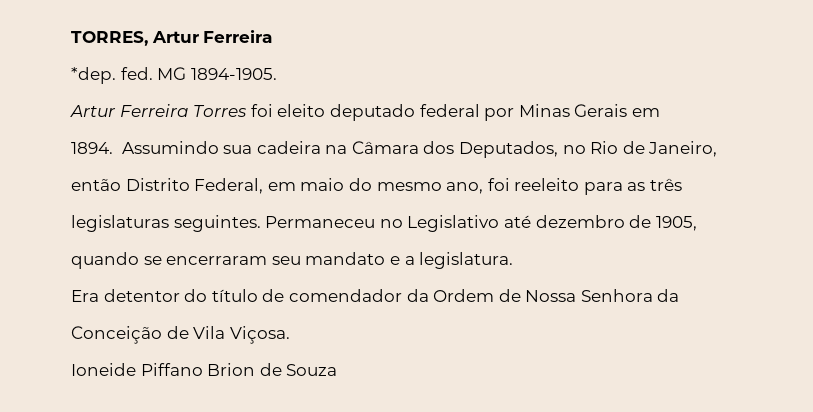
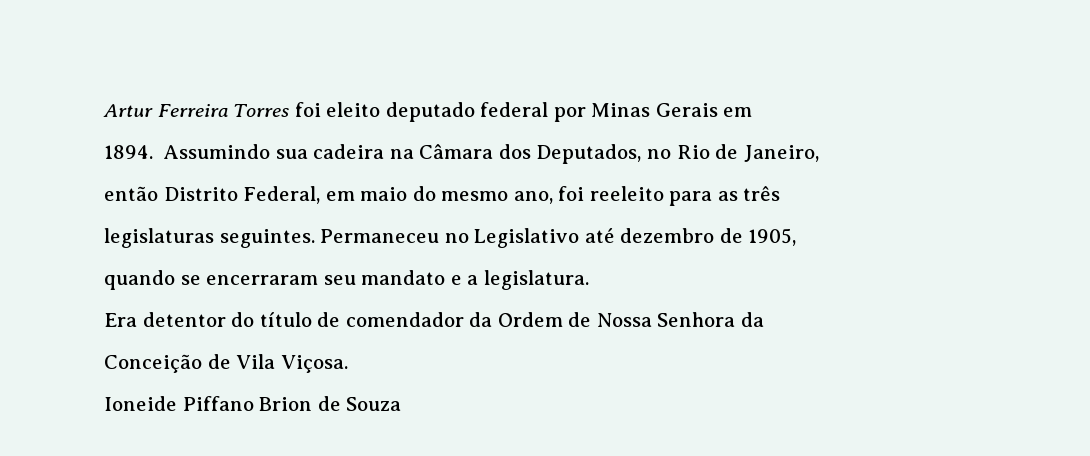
- TORRES, Artur Ferreira
- *dep. fed. MG 1894-1905.

